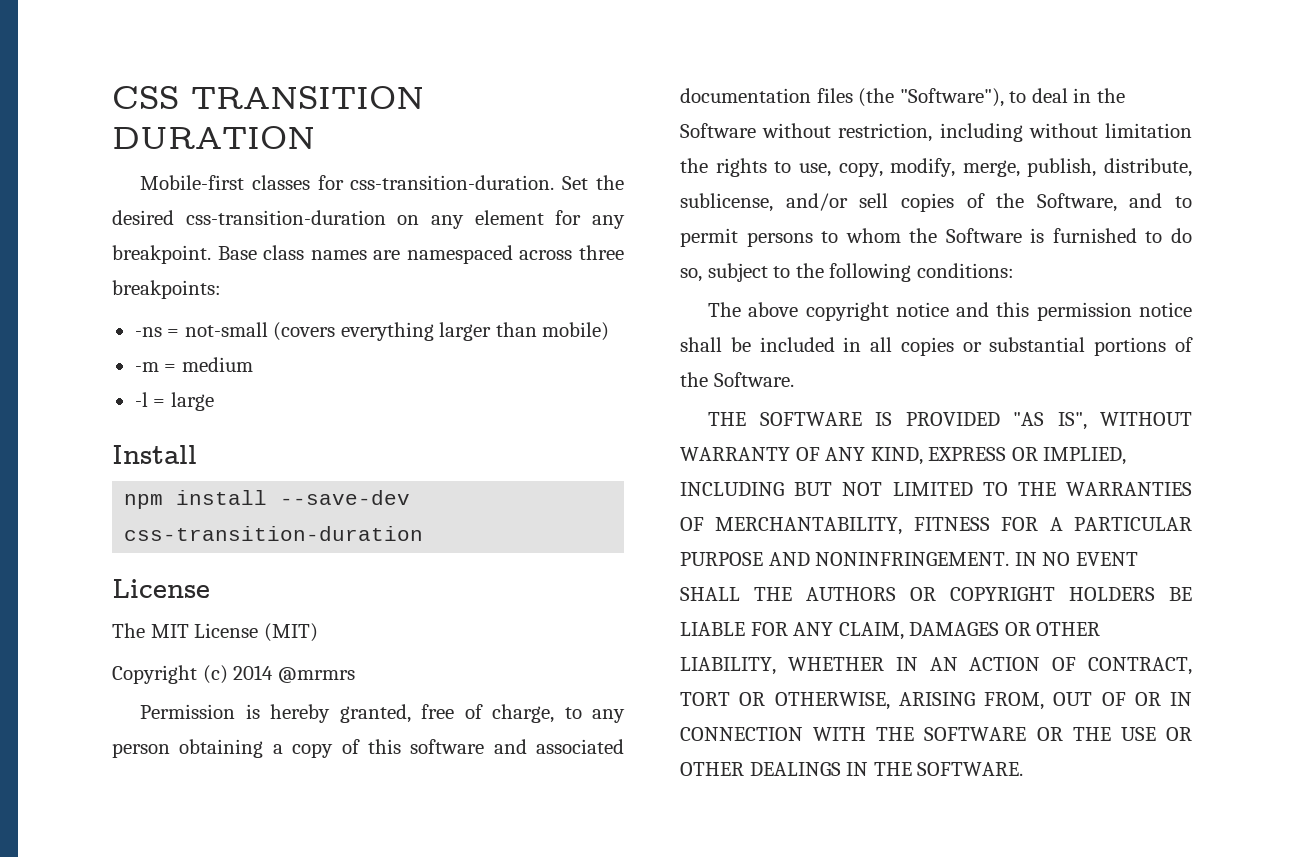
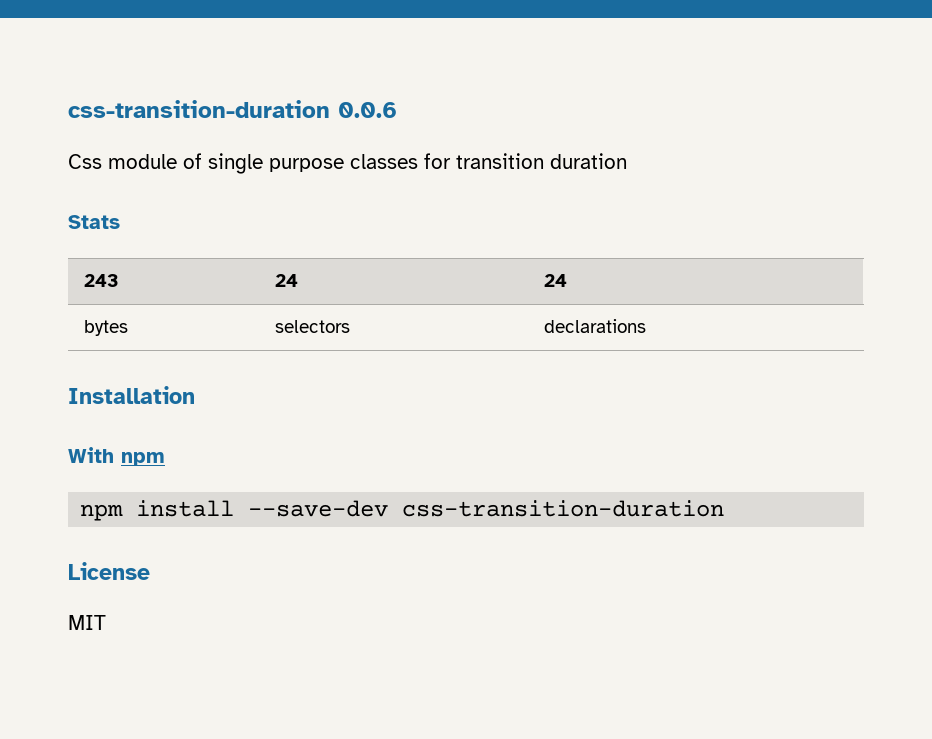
- CSS TRANSITION DURATION
- Mobile-first classes for css-transition-duration. Set the desired css-transition-duration on any element for any breakpoint. Base class names are namespaced across three breakpoints:
- -ns = not-small (covers everything larger than mobile)
- -m = medium
- -l = large
- Install
+ css-transition-duration 0.0.6
+ Css module of single purpose classes for transition duration
+ Stats
+ 243 | 24 | 24
+ bytes | selectors | declarations
+ Installation
+ With npm
- The MIT License (MIT)
- Copyright (c) 2014 @mrmrs
- Permission is hereby granted, free of charge, to any person obtaining a copy of this software and associated documentation files (the "Software"), to deal in the Software without restriction, including without limitation the rights to use, copy, modify, merge, publish, distribute, sublicense, and/or sell copies of the Software, and to permit persons to whom the Software is furnished to do so, subject to the following conditions:
- The above copyright notice and this permission notice shall be included in all copies or substantial portions of the Software.
- THE SOFTWARE IS PROVIDED "AS IS", WITHOUT WARRANTY OF ANY KIND, EXPRESS OR IMPLIED, INCLUDING BUT NOT LIMITED TO THE WARRANTIES OF MERCHANTABILITY, FITNESS FOR A PARTICULAR PURPOSE AND NONINFRINGEMENT. IN NO EVENT SHALL THE AUTHORS OR COPYRIGHT HOLDERS BE LIABLE FOR ANY CLAIM, DAMAGES OR OTHER LIABILITY, WHETHER IN AN ACTION OF CONTRACT, TORT OR OTHERWISE, ARISING FROM, OUT OF OR IN CONNECTION WITH THE SOFTWARE OR THE USE OR OTHER DEALINGS IN THE SOFTWARE.
+ MIT

